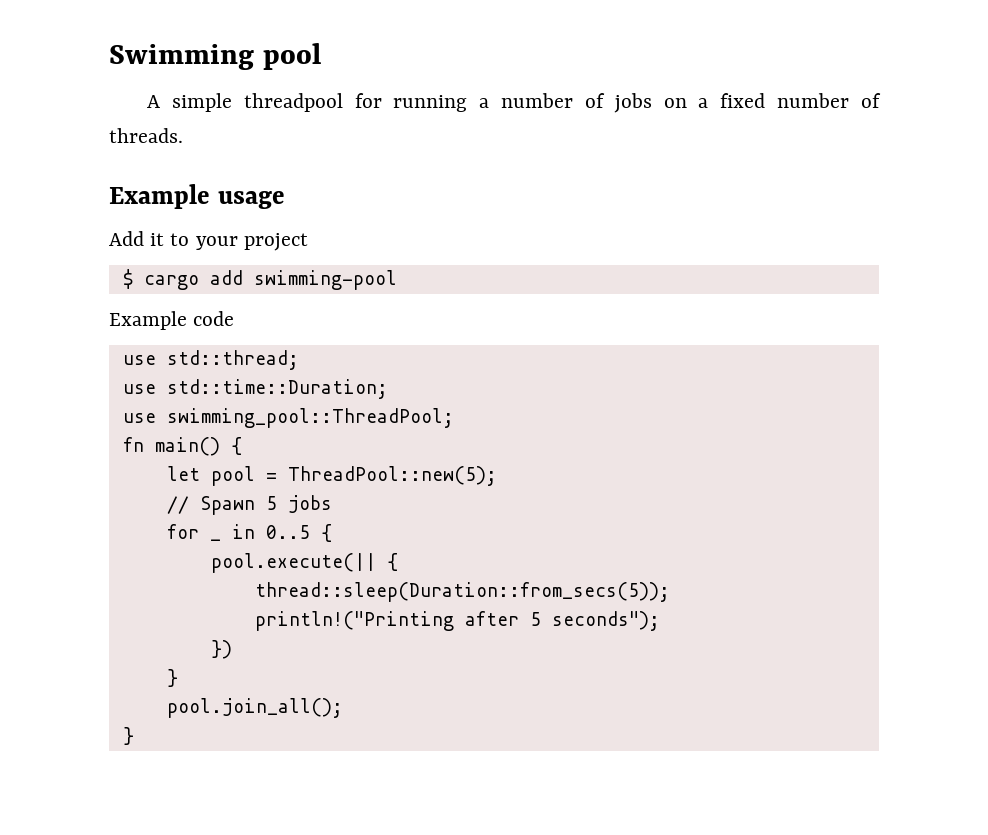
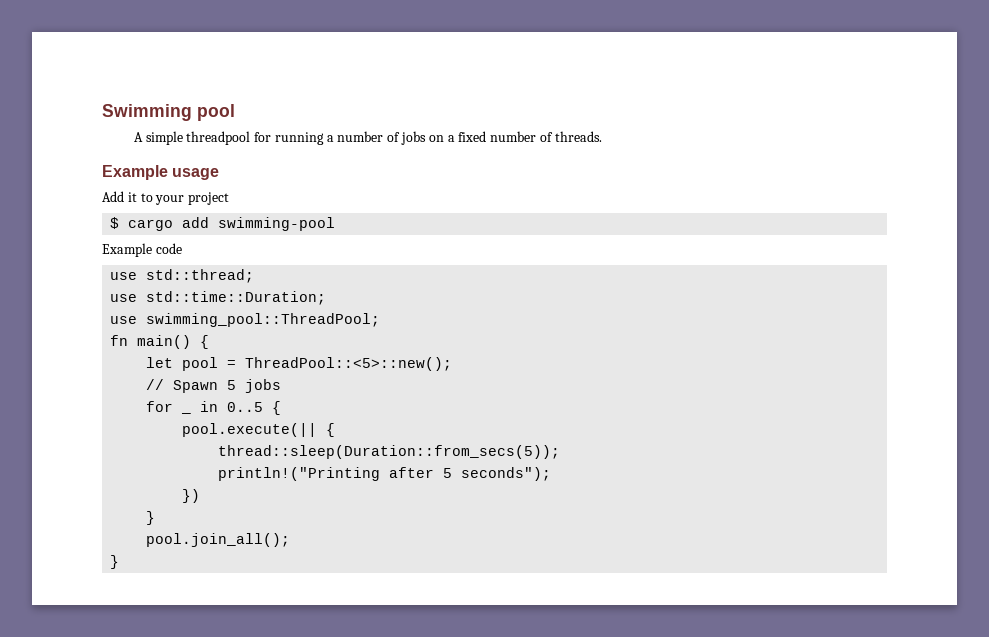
- let pool = ThreadPool::new(5);
+ let pool = ThreadPool::<5>::new();

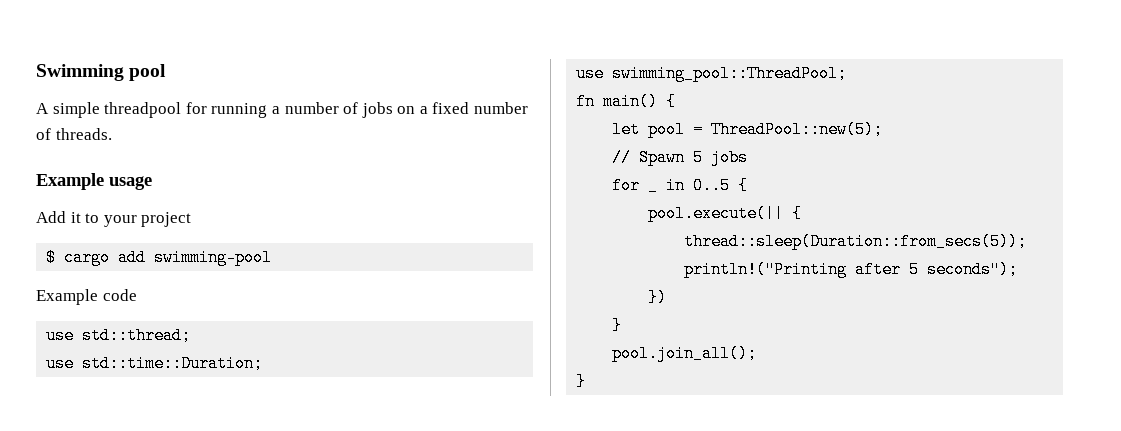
- let pool = ThreadPool::<5>::new();
+ let pool = ThreadPool::new(5);

